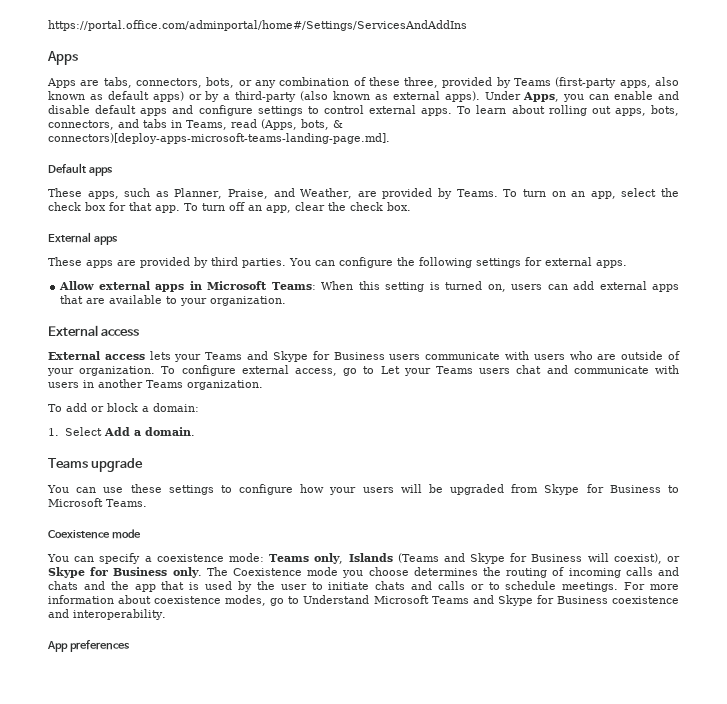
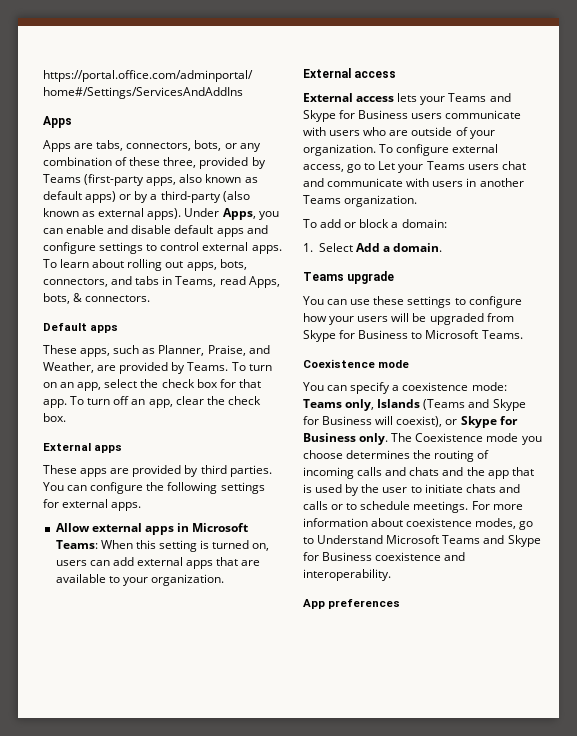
- To learn about rolling out apps, bots, connectors, and tabs in Teams, read (Apps, bots, & connectors)[deploy-apps-microsoft-teams-landing-page.md].
+ To learn about rolling out apps, bots, connectors, and tabs in Teams, read Apps, bots, & connectors.

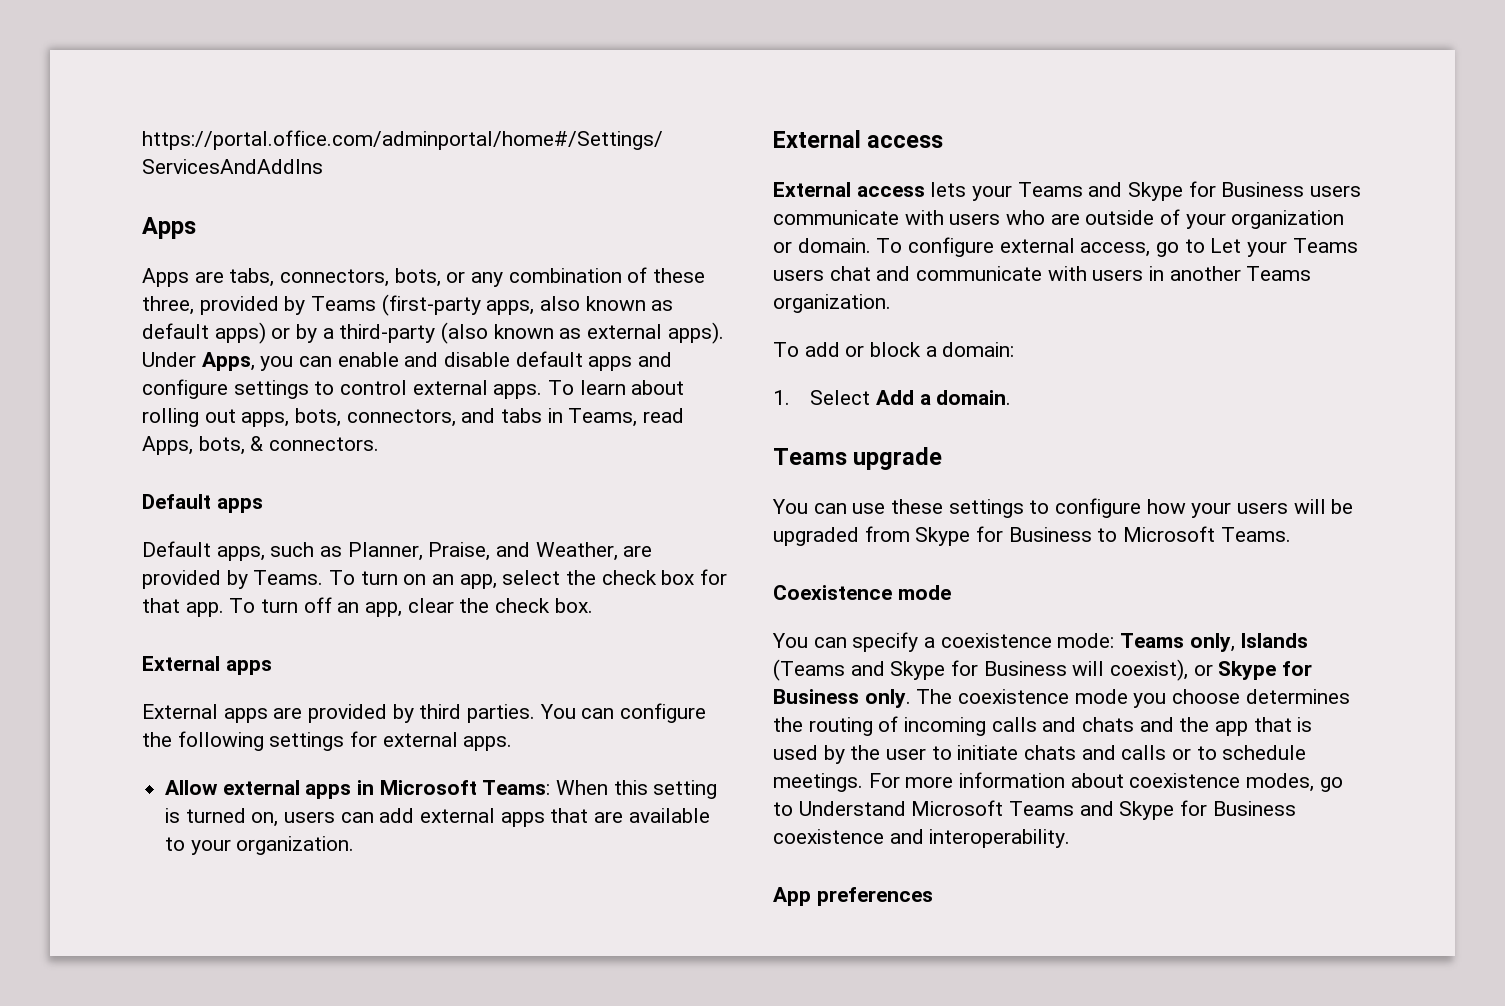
- These apps, such as Planner, Praise, and Weather, are provided by Teams.
+ Default apps, such as Planner, Praise, and Weather, are provided by Teams.
- These apps are provided by third parties.
+ External apps are provided by third parties.
- External access lets your Teams and Skype for Business users communicate with users who are outside of your organization.
+ External access lets your Teams and Skype for Business users communicate with users who are outside of your organization or domain.
- The Coexistence mode you choose determines the routing of incoming calls and chats and the app that is used by the user to initiate chats and calls or to schedule meetings.
+ The coexistence mode you choose determines the routing of incoming calls and chats and the app that is used by the user to initiate chats and calls or to schedule meetings.

